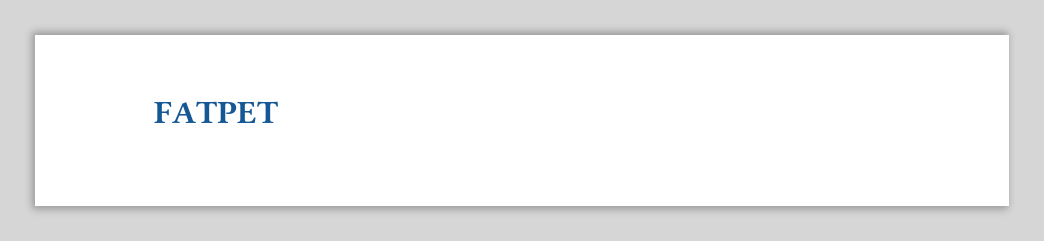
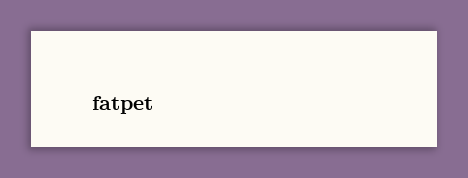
- FATPET
+ fatpet

